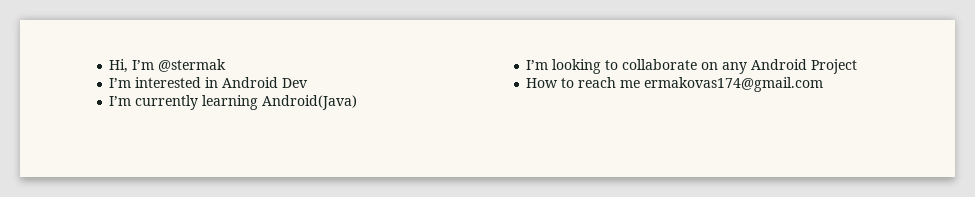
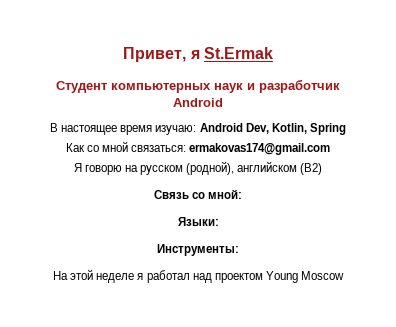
- Hi, I’m @stermak
- I’m interested in Android Dev
- I’m currently learning Android(Java)
- I’m looking to collaborate on any Android Project
- How to reach me ermakovas174@gmail.com
+ Привет, я St.Ermak
+ Студент компьютерных наук и разработчик Android
+ В настоящее время изучаю: Android Dev, Kotlin, Spring
+ Как со мной связаться: ermakovas174@gmail.com
+ Я говорю на русском (родной), английском (B2)
+ Связь со мной:
+ Языки:
+ Инструменты:
+ На этой неделе я работал над проектом Young Moscow

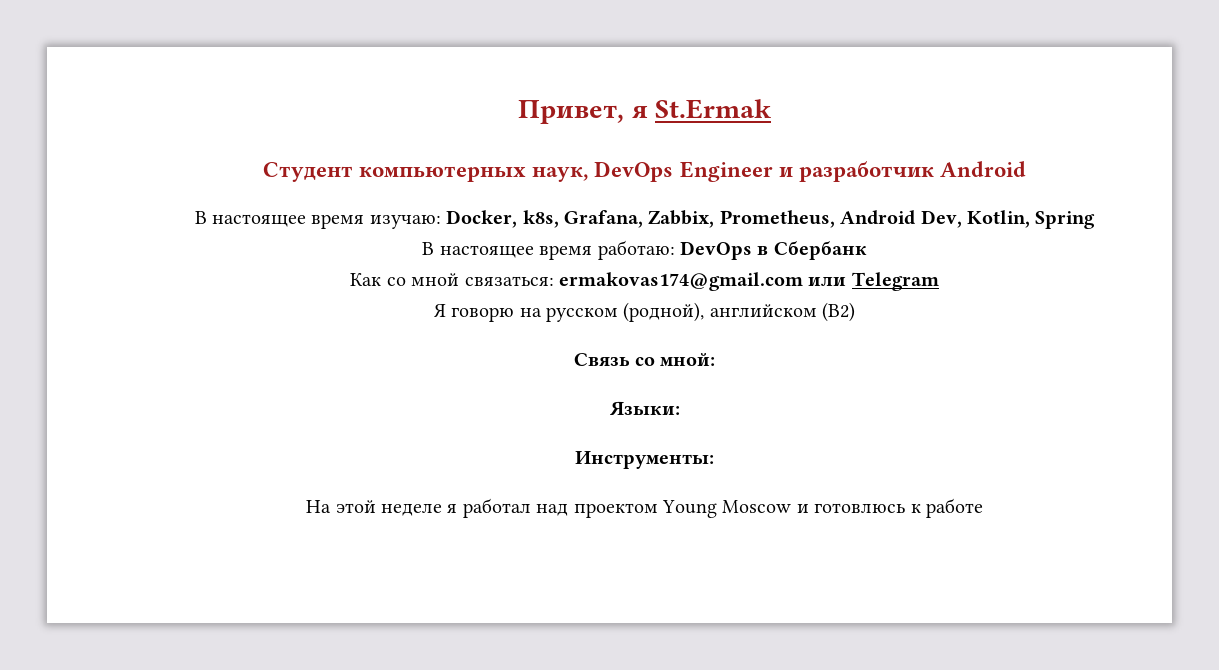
- Студент компьютерных наук и разработчик Android
+ Студент компьютерных наук, DevOps Engineer и разработчик Android
- В настоящее время изучаю: Android Dev, Kotlin, Spring
+ В настоящее время изучаю: Docker, k8s, Grafana, Zabbix, Prometheus, Android Dev, Kotlin, Spring
+ В настоящее время работаю: DevOps в Сбербанк
- Как со мной связаться: ermakovas174@gmail.com
+ Как со мной связаться: ermakovas174@gmail.com или Telegram
- На этой неделе я работал над проектом Young Moscow
+ На этой неделе я работал над проектом Young Moscow и готовлюсь к работе

